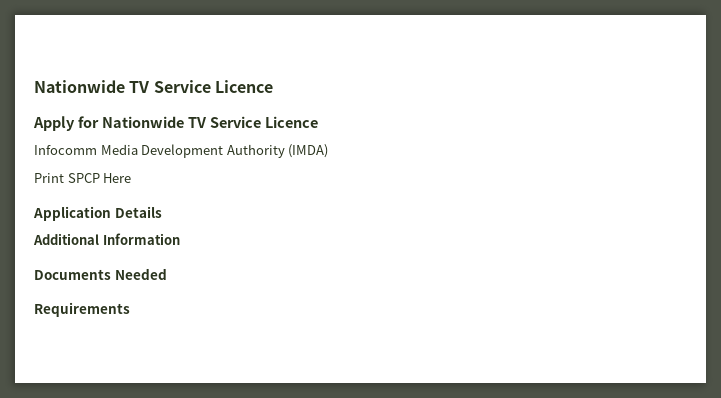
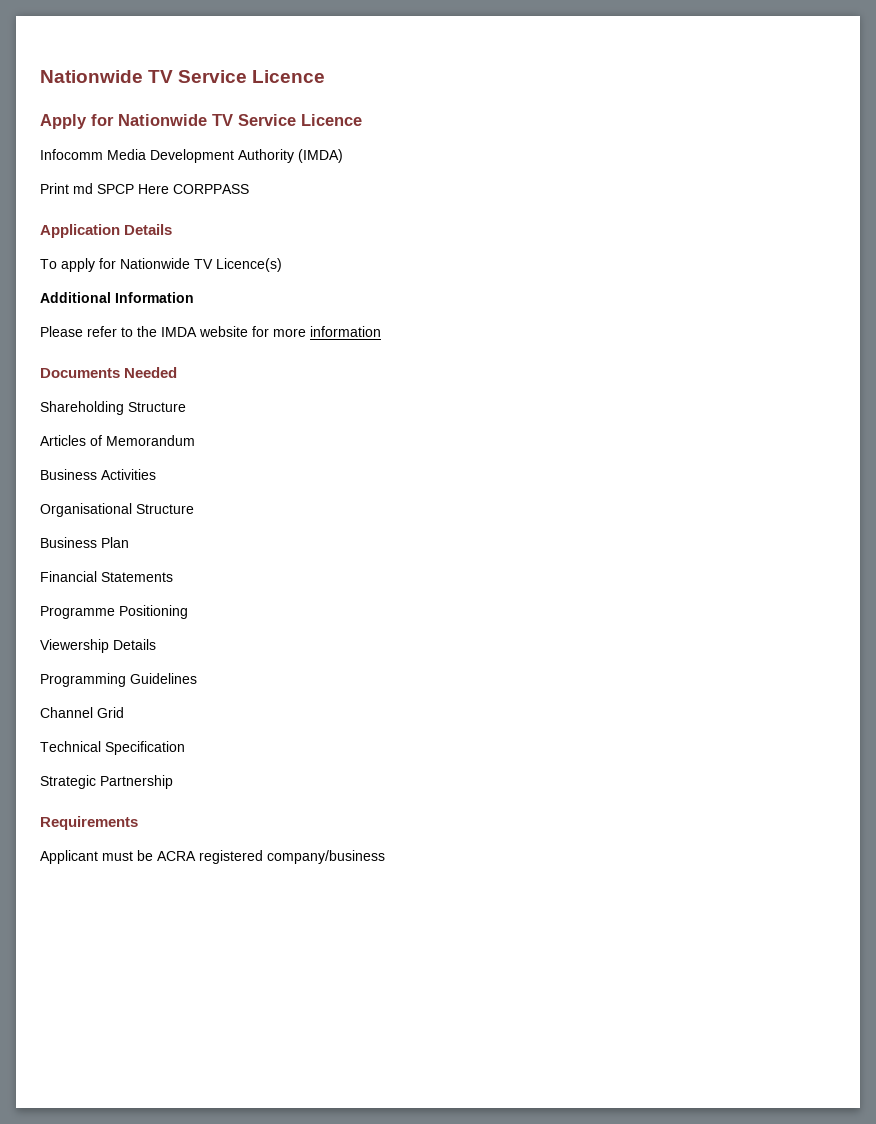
- Print SPCP Here
+ Print md SPCP Here CORPPASS
+ To apply for Nationwide TV Licence(s)
  Additional Information
+ Please refer to the IMDA website for more information
  Documents Needed
+ Shareholding Structure
+ Articles of Memorandum
+ Business Activities
+ Organisational Structure
+ Business Plan
+ Financial Statements
+ Programme Positioning
+ Viewership Details
+ Programming Guidelines
+ Channel Grid
+ Technical Specification
+ Strategic Partnership
  Requirements
+ Applicant must be ACRA registered company/business

